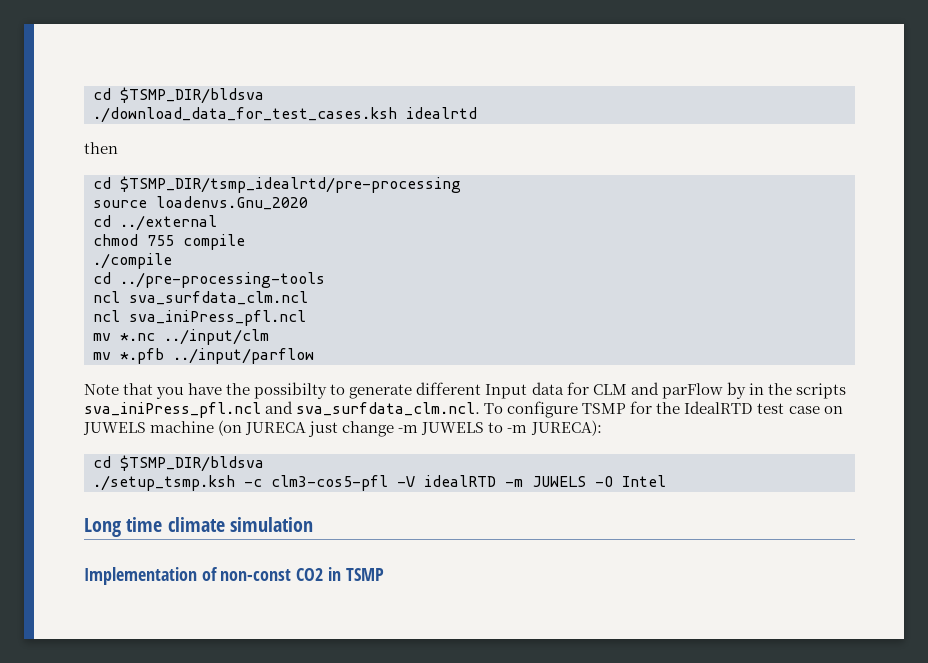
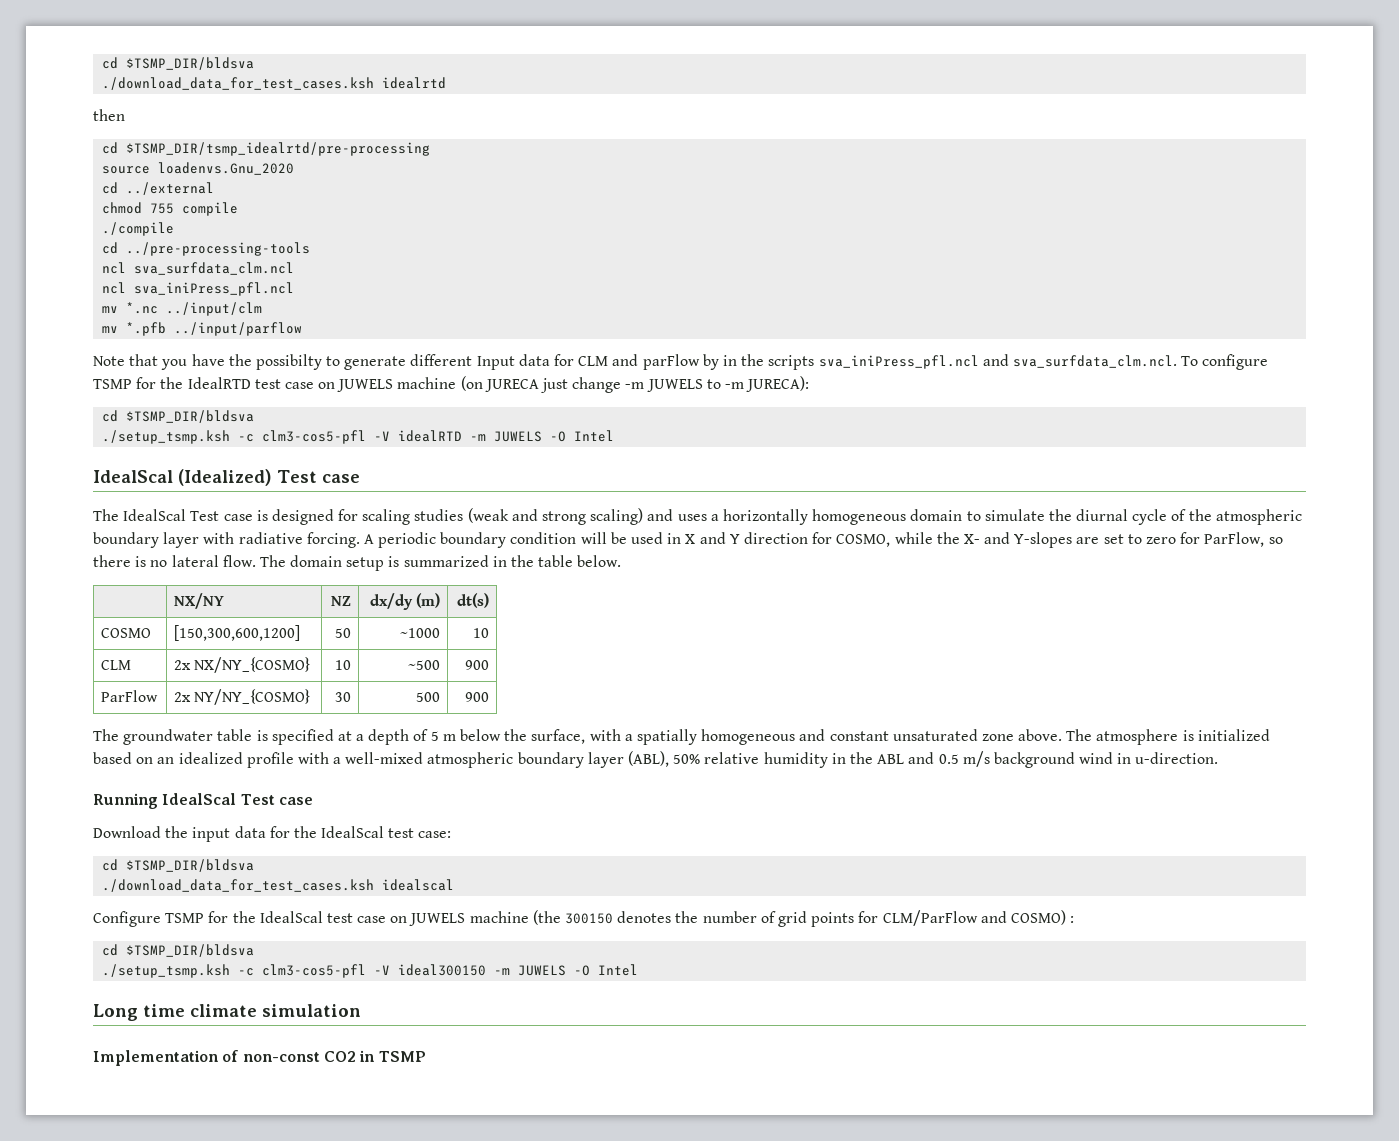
+ IdealScal (Idealized) Test case
+ The IdealScal Test case is designed for scaling studies (weak and strong scaling) and uses a horizontally homogeneous domain to simulate the diurnal cycle of the atmospheric boundary layer with radiative forcing. A periodic boundary condition will be used in X and Y direction for COSMO, while the X- and Y-slopes are set to zero for ParFlow, so there is no lateral flow. The domain setup is summarized in the table below.
+ | NX/NY | NZ | dx/dy (m) | dt(s)
+ COSMO | [150,300,600,1200] | 50 | ~1000 | 10
+ CLM | 2x NX/NY_{COSMO} | 10 | ~500 | 900
+ ParFlow | 2x NY/NY_{COSMO} | 30 | 500 | 900
+ The groundwater table is specified at a depth of 5 m below the surface, with a spatially homogeneous and constant unsaturated zone above. The atmosphere is initialized based on an idealized profile with a well-mixed atmospheric boundary layer (ABL), 50% relative humidity in the ABL and 0.5 m/s background wind in u-direction.
+ Running IdealScal Test case
+ Download the input data for the IdealScal test case:
+ cd $TSMP_DIR/bldsva
+ ./download_data_for_test_cases.ksh idealscal
+ Configure TSMP for the IdealScal test case on JUWELS machine (the 300150 denotes the number of grid points for CLM/ParFlow and COSMO) :
+ cd $TSMP_DIR/bldsva
+ ./setup_tsmp.ksh -c clm3-cos5-pfl -V ideal300150 -m JUWELS -O Intel

